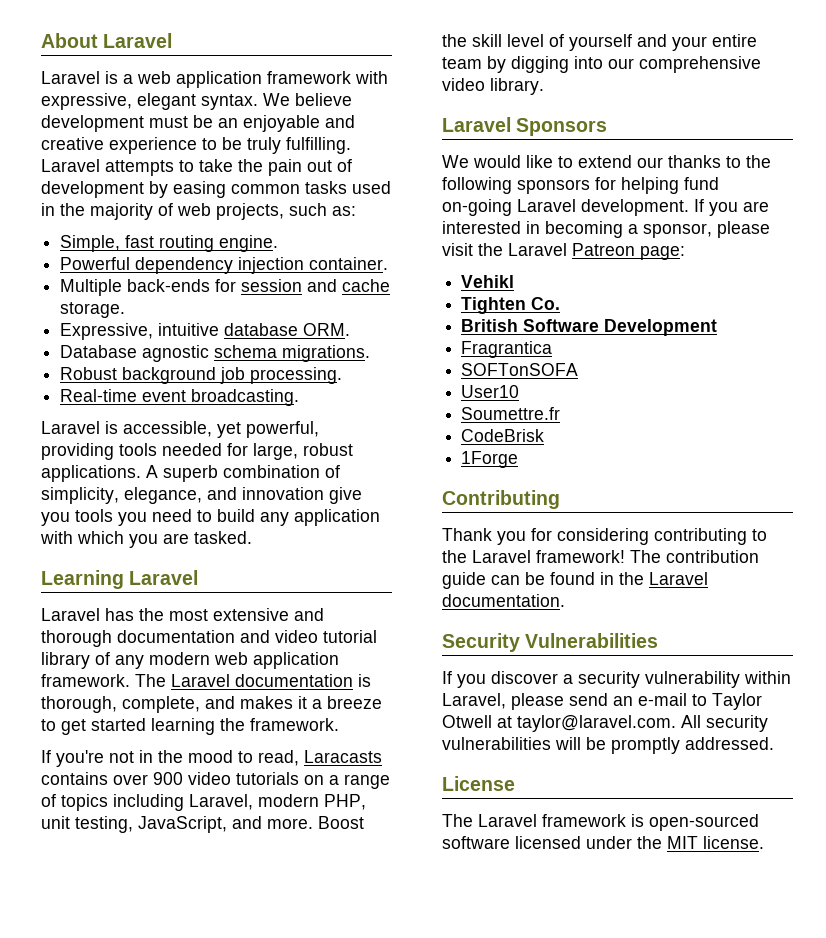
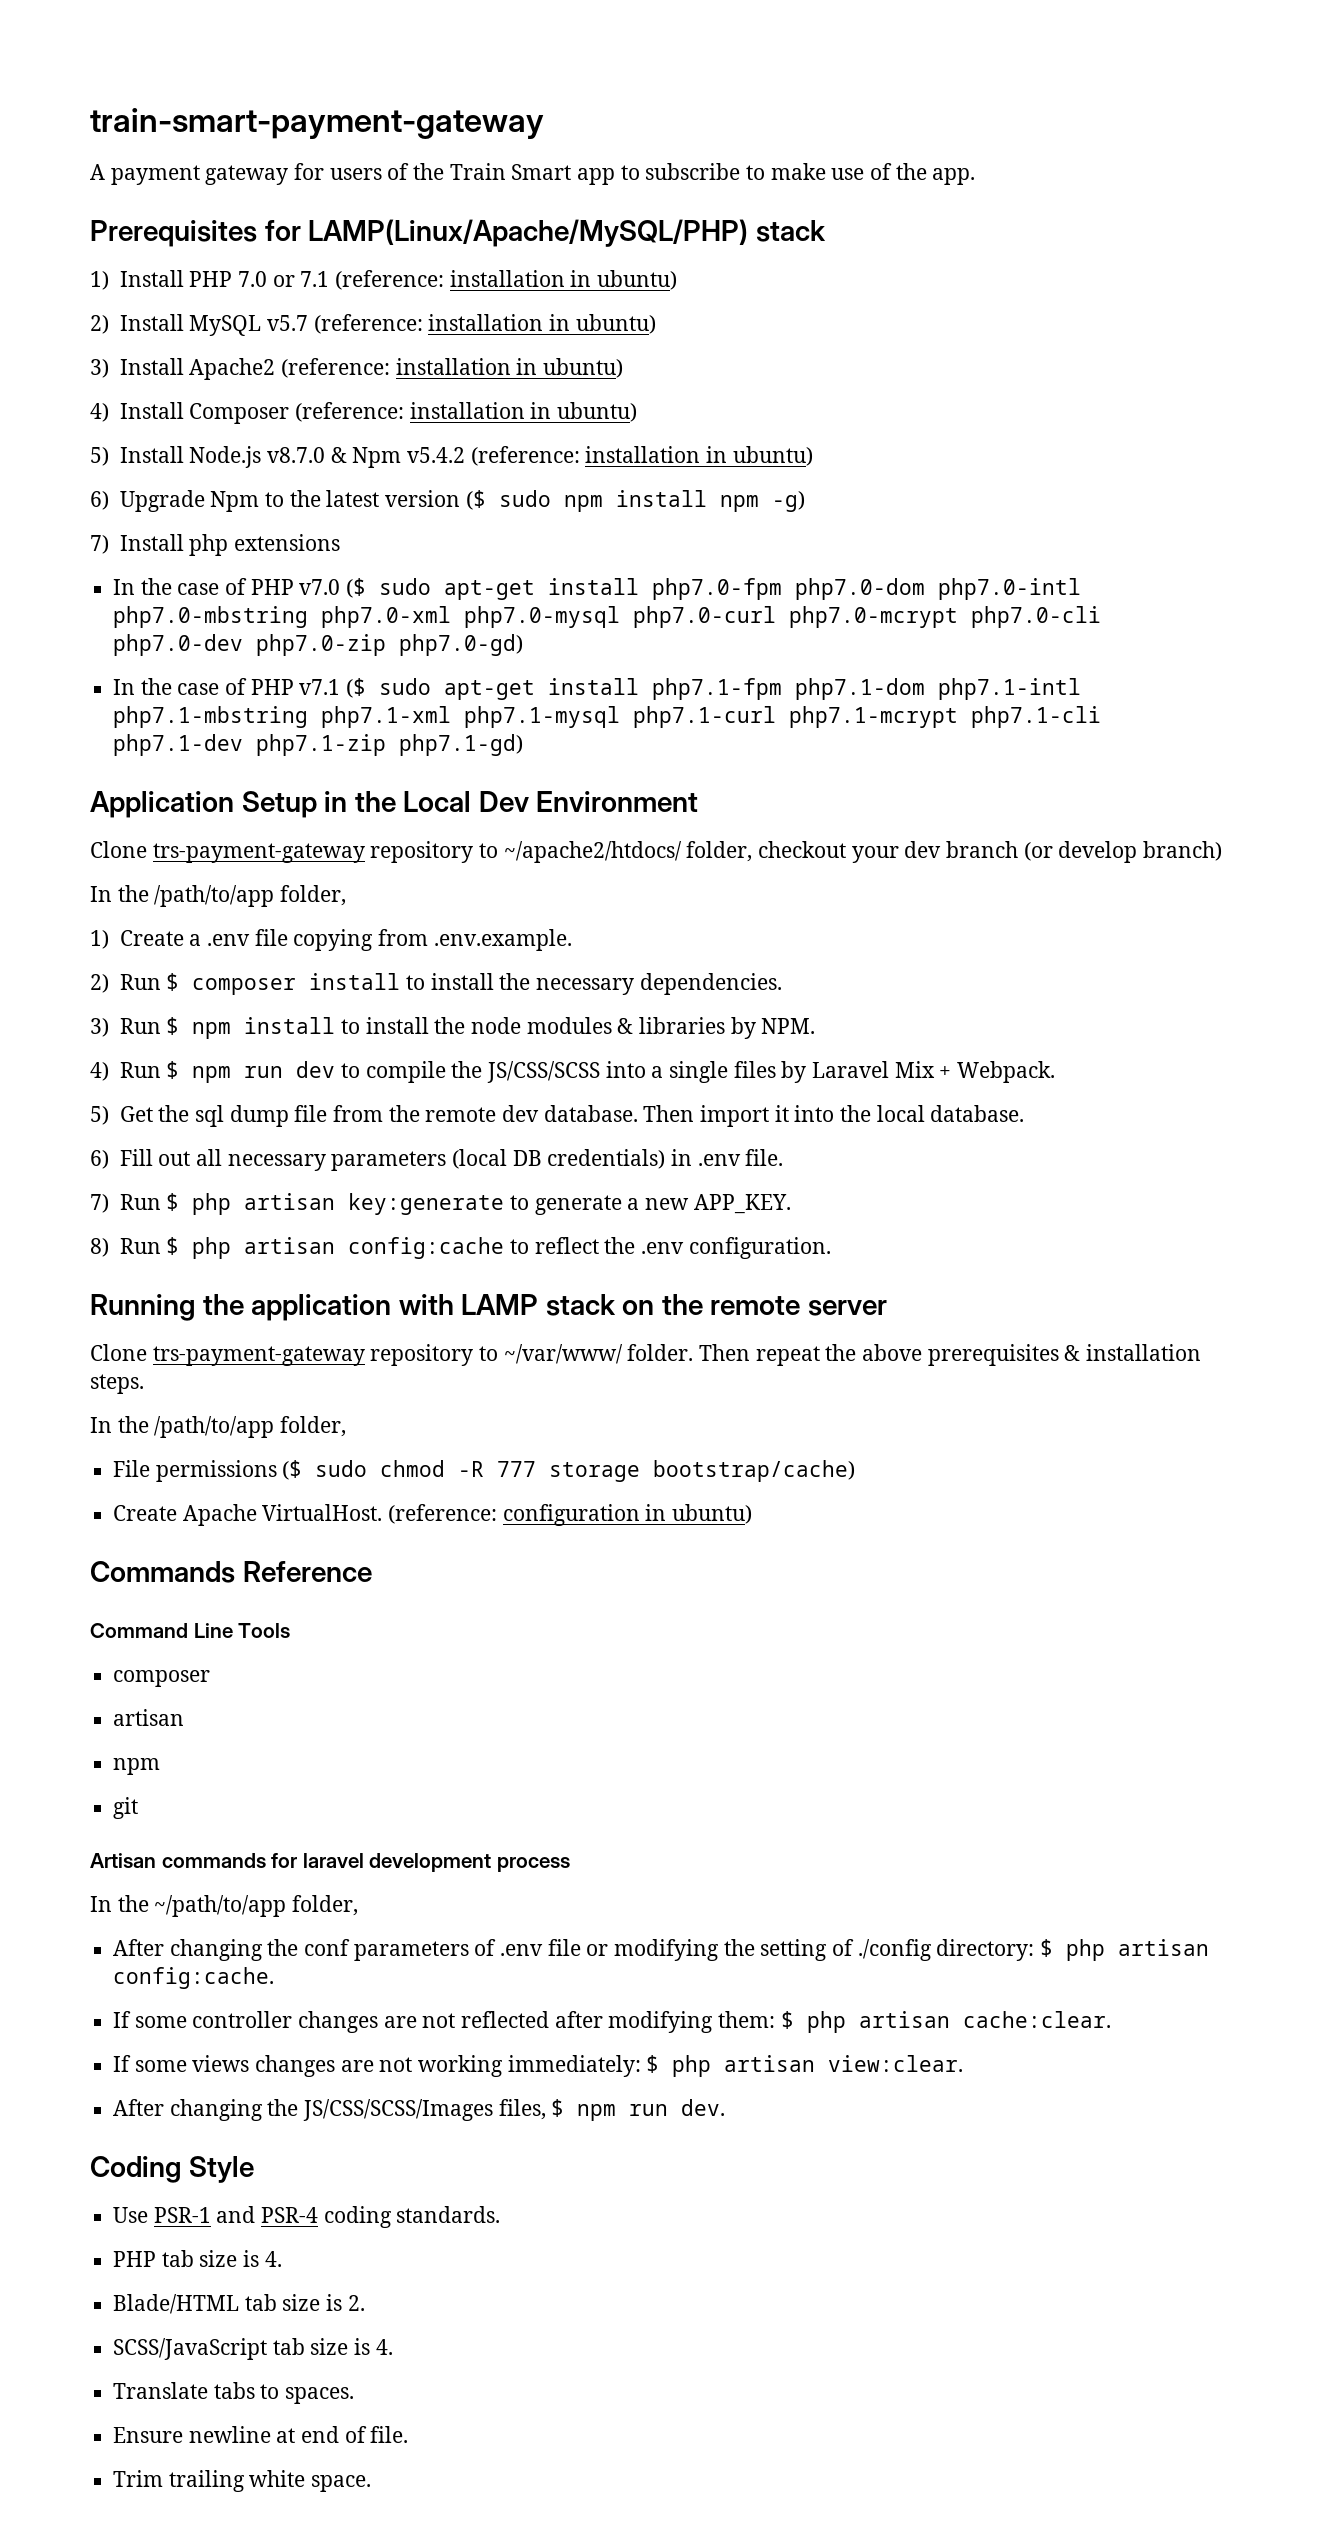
- About Laravel
- Laravel is a web application framework with expressive, elegant syntax. We believe development must be an enjoyable and creative experience to be truly fulfilling. Laravel attempts to take the pain out of development by easing common tasks used in the majority of web projects, such as:
- Simple, fast routing engine.
- Powerful dependency injection container.
- Multiple back-ends for session and cache storage.
- Expressive, intuitive database ORM.
- Database agnostic schema migrations.
- Robust background job processing.
- Real-time event broadcasting.
- Laravel is accessible, yet powerful, providing tools needed for large, robust applications. A superb combination of simplicity, elegance, and innovation give you tools you need to build any application with which you are tasked.
- Learning Laravel
- Laravel has the most extensive and thorough documentation and video tutorial library of any modern web application framework. The Laravel documentation is thorough, complete, and makes it a breeze to get started learning the framework.
- If you're not in the mood to read, Laracasts contains over 900 video tutorials on a range of topics including Laravel, modern PHP, unit testing, JavaScript, and more. Boost the skill level of yourself and your entire team by digging into our comprehensive video library.
- Laravel Sponsors
- We would like to extend our thanks to the following sponsors for helping fund on-going Laravel development. If you are interested in becoming a sponsor, please visit the Laravel Patreon page:
- Vehikl
- Tighten Co.
- British Software Development
- Fragrantica
- SOFTonSOFA
- User10
- Soumettre.fr
- CodeBrisk
- 1Forge
- Contributing
- Thank you for considering contributing to the Laravel framework! The contribution guide can be found in the Laravel documentation.
- Security Vulnerabilities
- If you discover a security vulnerability within Laravel, please send an e-mail to Taylor Otwell at taylor@laravel.com. All security vulnerabilities will be promptly addressed.
- License
- The Laravel framework is open-sourced software licensed under the MIT license.
+ train-smart-payment-gateway
+ A payment gateway for users of the Train Smart app to subscribe to make use of the app.
+ Prerequisites for LAMP(Linux/Apache/MySQL/PHP) stack
+ 1) Install PHP 7.0 or 7.1 (reference: installation in ubuntu)
+ 2) Install MySQL v5.7 (reference: installation in ubuntu)
+ 3) Install Apache2 (reference: installation in ubuntu)
+ 4) Install Composer (reference: installation in ubuntu)
+ 5) Install Node.js v8.7.0 & Npm v5.4.2 (reference: installation in ubuntu)
+ 6) Upgrade Npm to the latest version ($ sudo npm install npm -g)
+ 7) Install php extensions
+ In the case of PHP v7.0 ($ sudo apt-get install php7.0-fpm php7.0-dom php7.0-intl php7.0-mbstring php7.0-xml php7.0-mysql php7.0-curl php7.0-mcrypt php7.0-cli php7.0-dev php7.0-zip php7.0-gd)
+ In the case of PHP v7.1 ($ sudo apt-get install php7.1-fpm php7.1-dom php7.1-intl php7.1-mbstring php7.1-xml php7.1-mysql php7.1-curl php7.1-mcrypt php7.1-cli php7.1-dev php7.1-zip php7.1-gd)
+ Application Setup in the Local Dev Environment
+ Clone trs-payment-gateway repository to ~/apache2/htdocs/ folder, checkout your dev branch (or develop branch)
+ In the /path/to/app folder,
+ 1) Create a .env file copying from .env.example.
+ 2) Run $ composer install to install the necessary dependencies.
+ 3) Run $ npm install to install the node modules & libraries by NPM.
+ 4) Run $ npm run dev to compile the JS/CSS/SCSS into a single files by Laravel Mix + Webpack.
+ 5) Get the sql dump file from the remote dev database. Then import it into the local database.
+ 6) Fill out all necessary parameters (local DB credentials) in .env file.
+ 7) Run $ php artisan key:generate to generate a new APP_KEY.
+ 8) Run $ php artisan config:cache to reflect the .env configuration.
+ Running the application with LAMP stack on the remote server
+ Clone trs-payment-gateway repository to ~/var/www/ folder. Then repeat the above prerequisites & installation steps.
+ In the /path/to/app folder,
+ File permissions ($ sudo chmod -R 777 storage bootstrap/cache)
+ Create Apache VirtualHost. (reference: configuration in ubuntu)
+ Commands Reference
+ Command Line Tools
+ composer
+ artisan
+ npm
+ git
+ Artisan commands for laravel development process
+ In the ~/path/to/app folder,
+ After changing the conf parameters of .env file or modifying the setting of ./config directory: $ php artisan config:cache.
+ If some controller changes are not reflected after modifying them: $ php artisan cache:clear.
+ If some views changes are not working immediately: $ php artisan view:clear.
+ After changing the JS/CSS/SCSS/Images files, $ npm run dev.
+ Coding Style
+ Use PSR-1 and PSR-4 coding standards.
+ PHP tab size is 4.
+ Blade/HTML tab size is 2.
+ SCSS/JavaScript tab size is 4.
+ Translate tabs to spaces.
+ Ensure newline at end of file.
+ Trim trailing white space.

